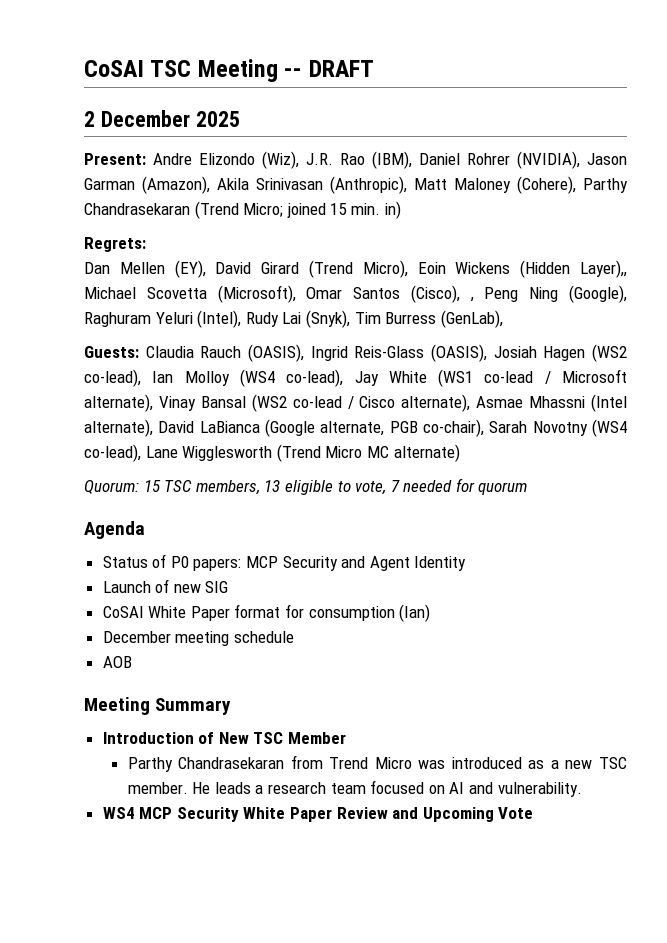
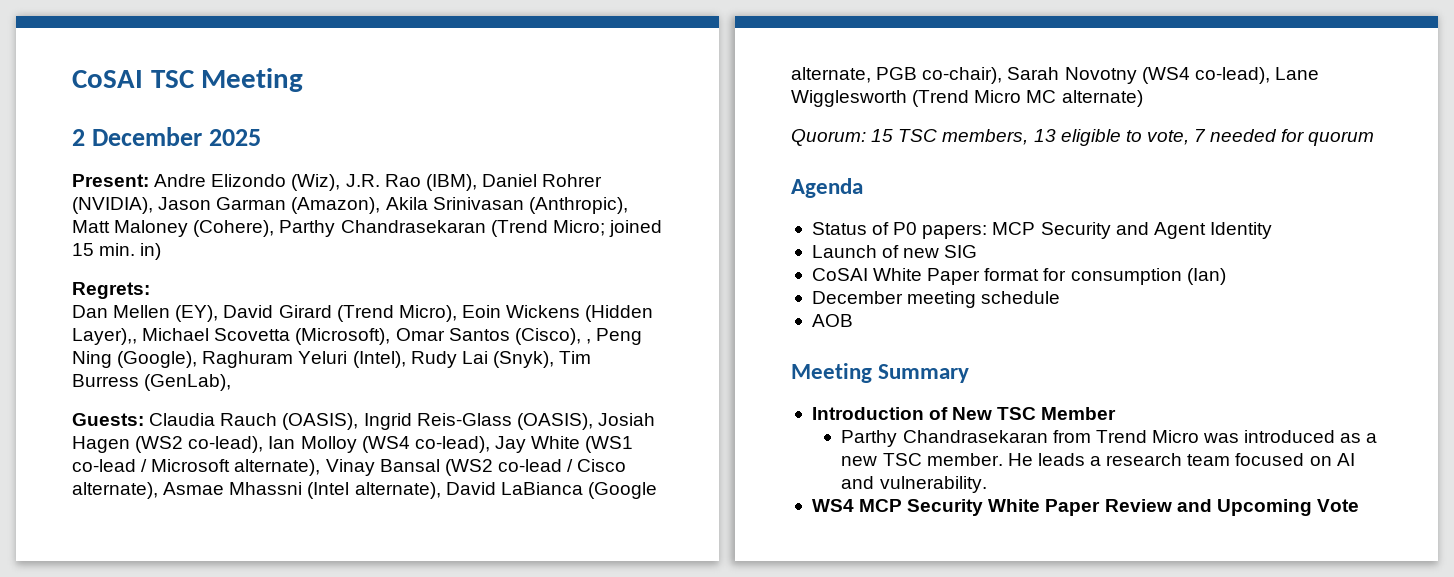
- CoSAI TSC Meeting -- DRAFT
+ CoSAI TSC Meeting

